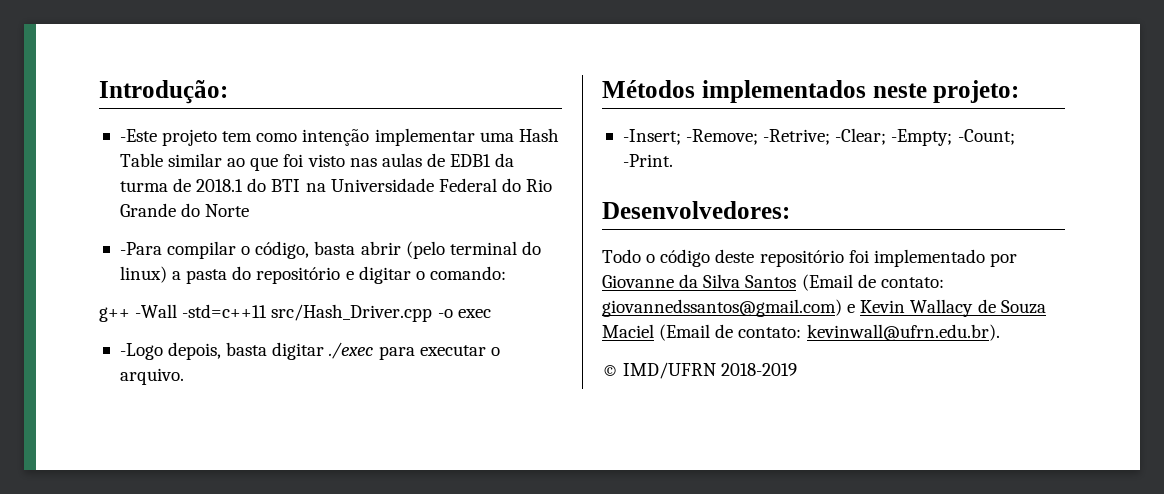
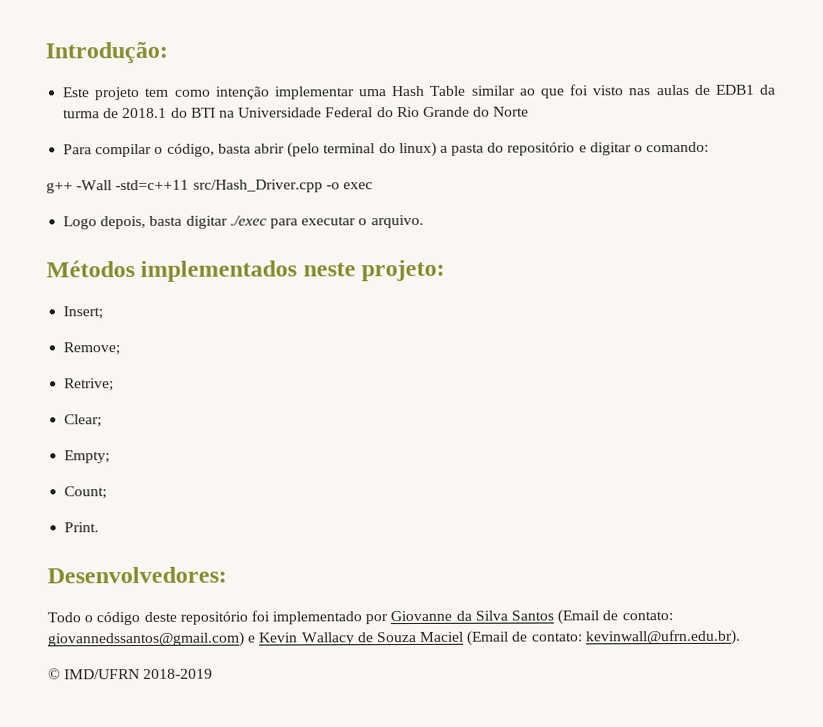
- -Este projeto tem como intenção implementar uma Hash Table similar ao que foi visto nas aulas de EDB1 da turma de 2018.1 do BTI na Universidade Federal do Rio Grande do Norte
+ Este projeto tem como intenção implementar uma Hash Table similar ao que foi visto nas aulas de EDB1 da turma de 2018.1 do BTI na Universidade Federal do Rio Grande do Norte
- -Para compilar o código, basta abrir (pelo terminal do linux) a pasta do repositório e digitar o comando:
+ Para compilar o código, basta abrir (pelo terminal do linux) a pasta do repositório e digitar o comando:
- -Logo depois, basta digitar ./exec para executar o arquivo.
+ Logo depois, basta digitar ./exec para executar o arquivo.
- -Insert; -Remove; -Retrive; -Clear; -Empty; -Count; -Print.
+ Insert;
+ Remove;
+ Retrive;
+ Clear;
+ Empty;
+ Count;
+ Print.

